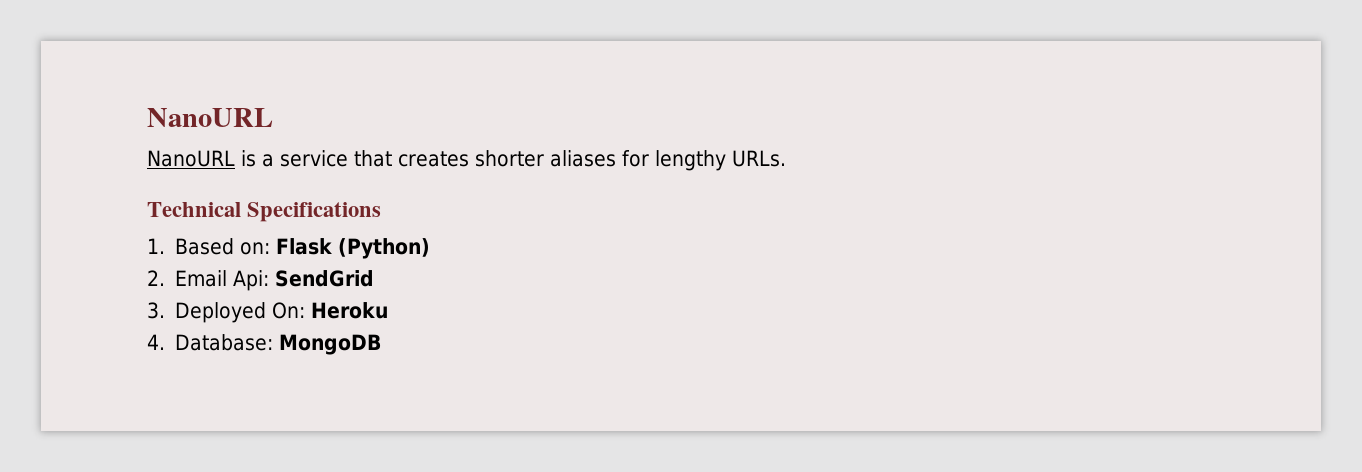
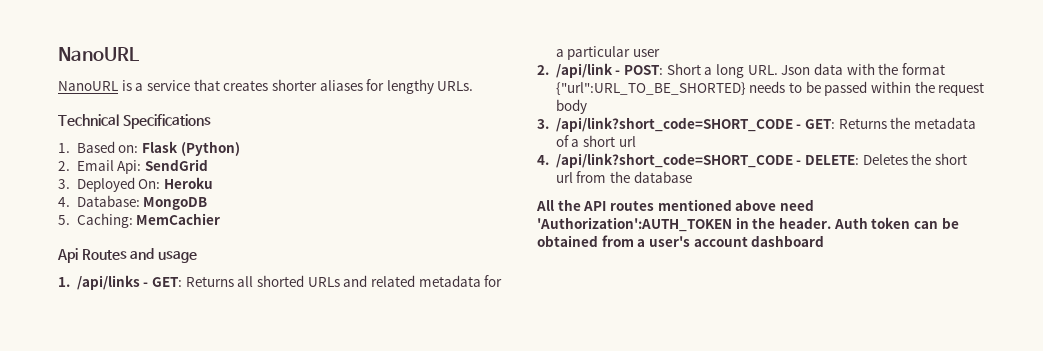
+ 5. Caching: MemCachier
+ Api Routes and usage
+ 1. /api/links - GET: Returns all shorted URLs and related metadata for a particular user
+ 2. /api/link - POST: Short a long URL. Json data with the format {"url":URL_TO_BE_SHORTED} needs to be passed within the request body
+ 3. /api/link?short_code=SHORT_CODE - GET: Returns the metadata of a short url
+ 4. /api/link?short_code=SHORT_CODE - DELETE: Deletes the short url from the database
+ All the API routes mentioned above need 'Authorization':AUTH_TOKEN in the header. Auth token can be obtained from a user's account dashboard

